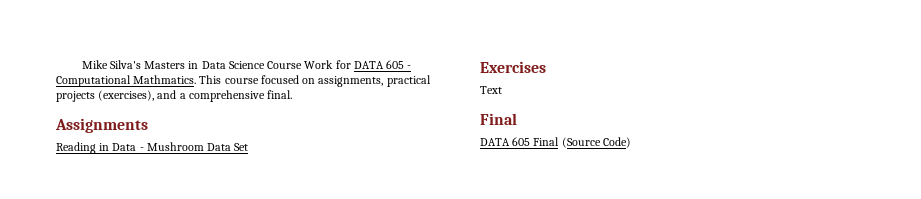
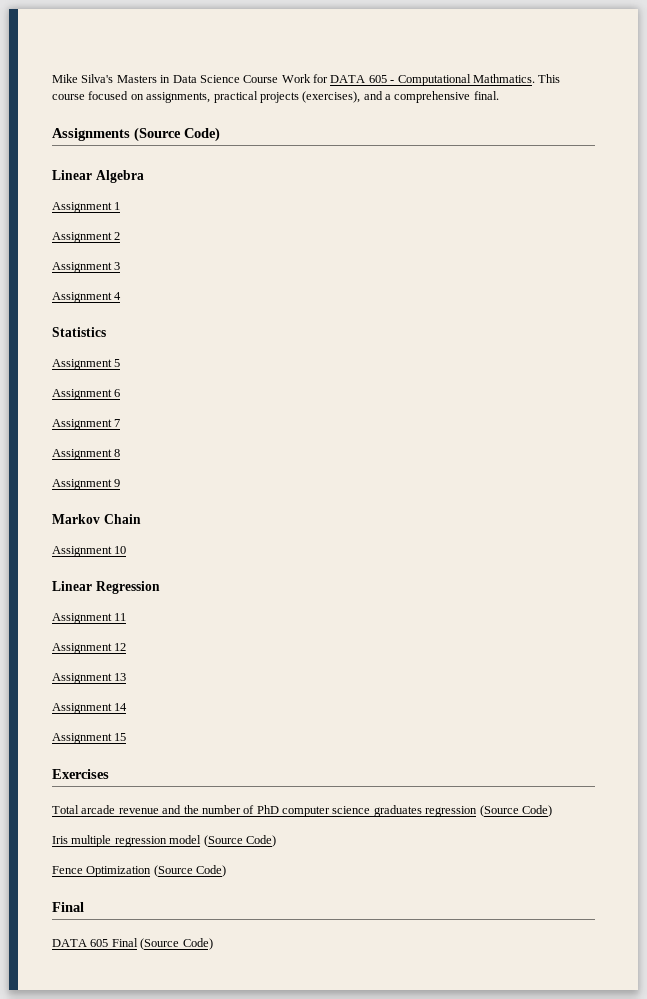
- Assignments
- Reading in Data - Mushroom Data Set
+ Assignments (Source Code)
+ Linear Algebra
+ Assignment 1
+ Assignment 2
+ Assignment 3
+ Assignment 4
+ Statistics
+ Assignment 5
+ Assignment 6
+ Assignment 7
+ Assignment 8
+ Assignment 9
+ Markov Chain
+ Assignment 10
+ Linear Regression
+ Assignment 11
+ Assignment 12
+ Assignment 13
+ Assignment 14
+ Assignment 15
  Exercises
- Text
+ Total arcade revenue and the number of PhD computer science graduates regression (Source Code)
+ Iris multiple regression model (Source Code)
+ Fence Optimization (Source Code)

